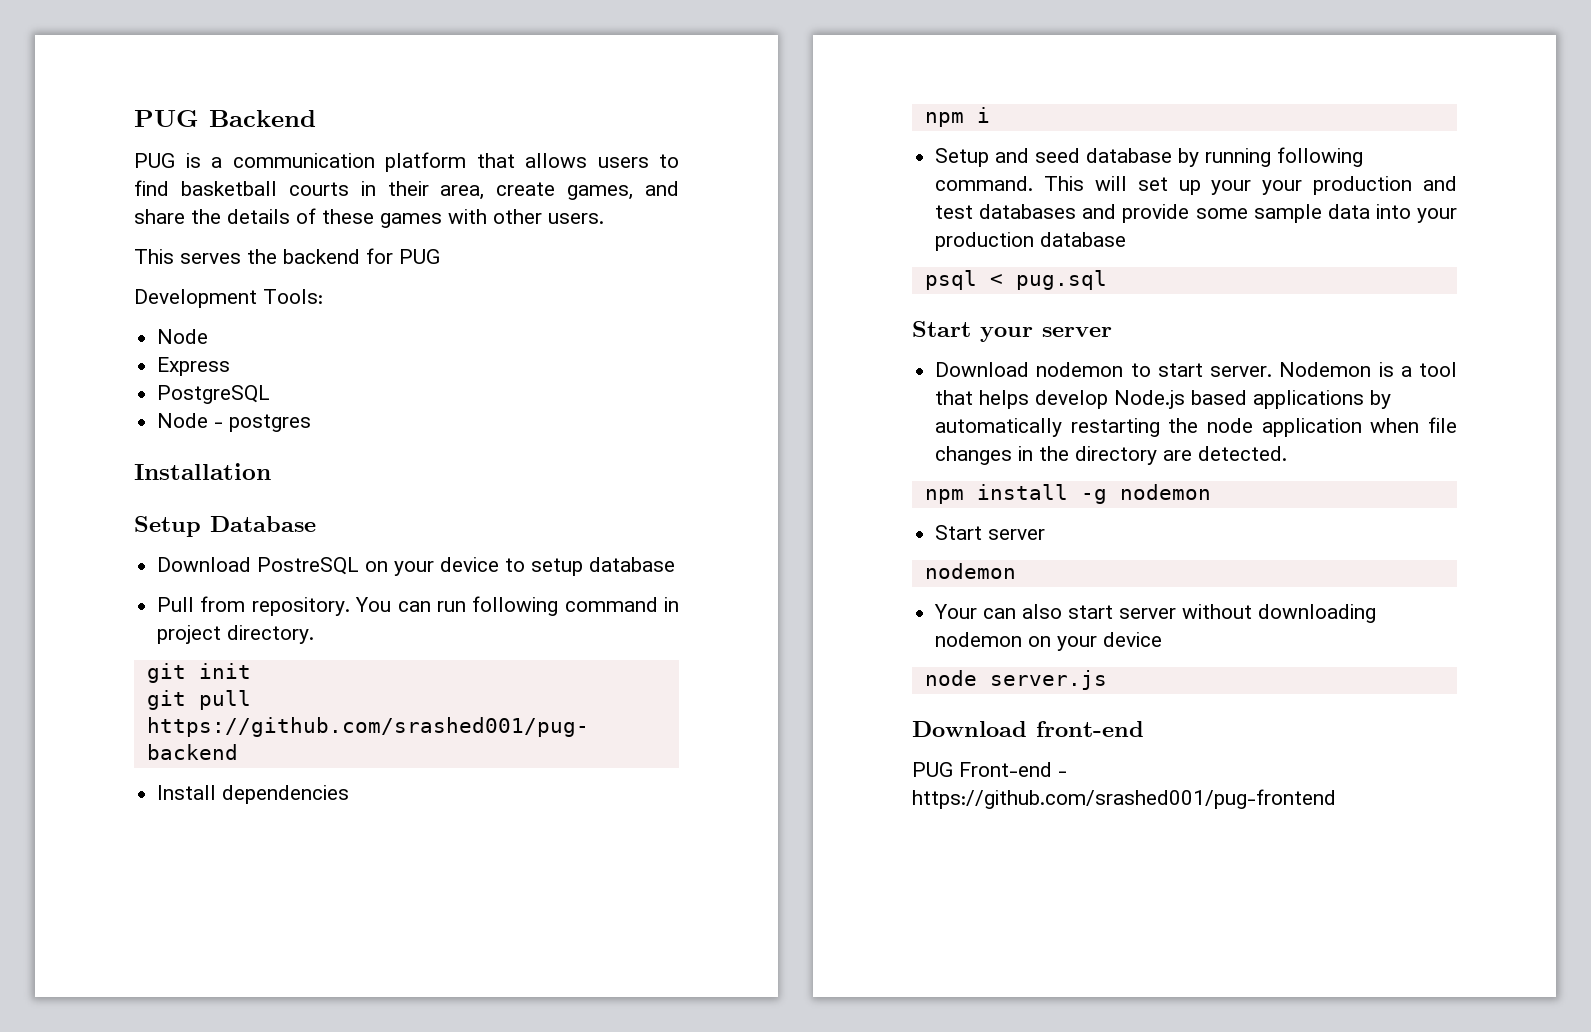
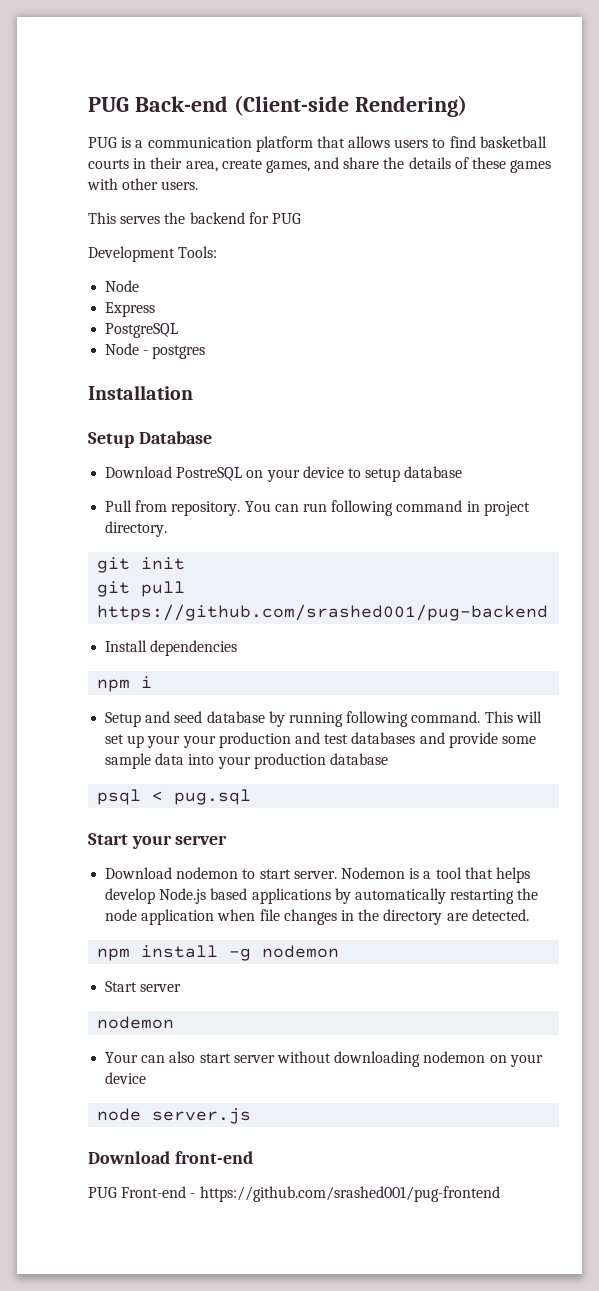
- PUG Backend
+ PUG Back-end (Client-side Rendering)

